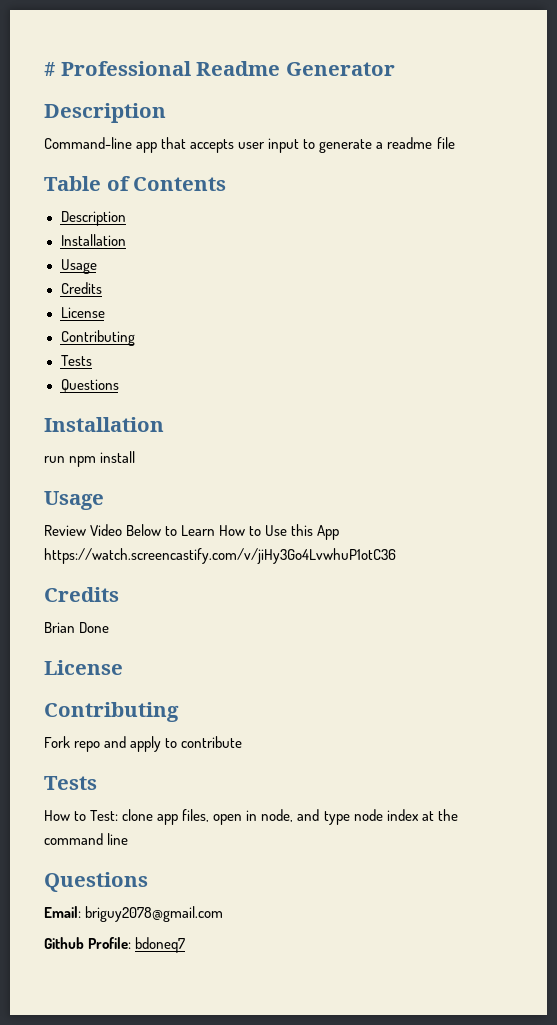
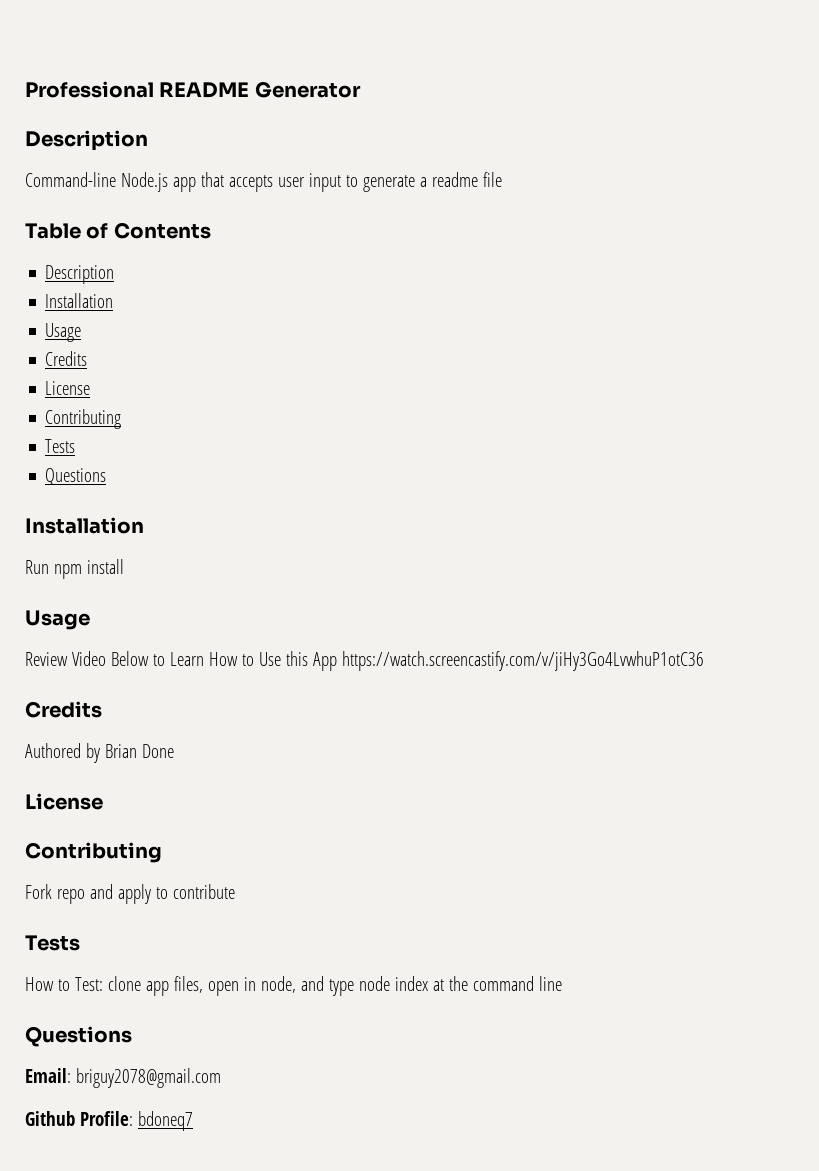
- # Professional Readme Generator
+ Professional README Generator
- Command-line app that accepts user input to generate a readme file
+ Command-line Node.js app that accepts user input to generate a readme file
- run npm install
+ Run npm install
- Brian Done
+ Authored by Brian Done

